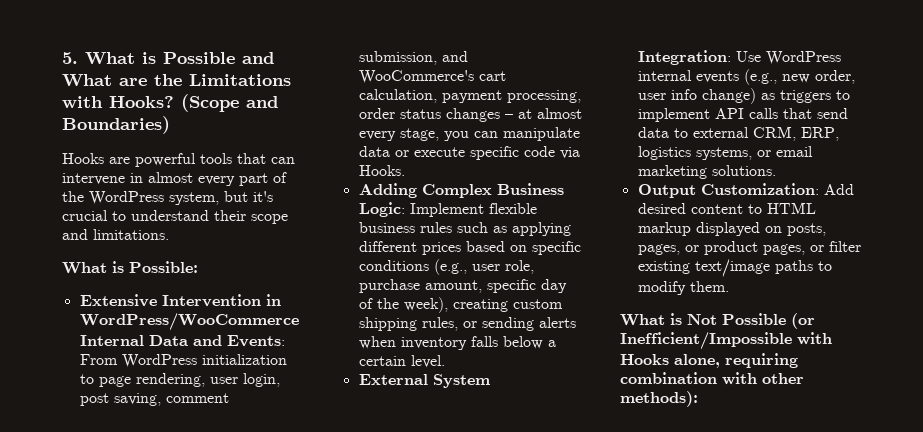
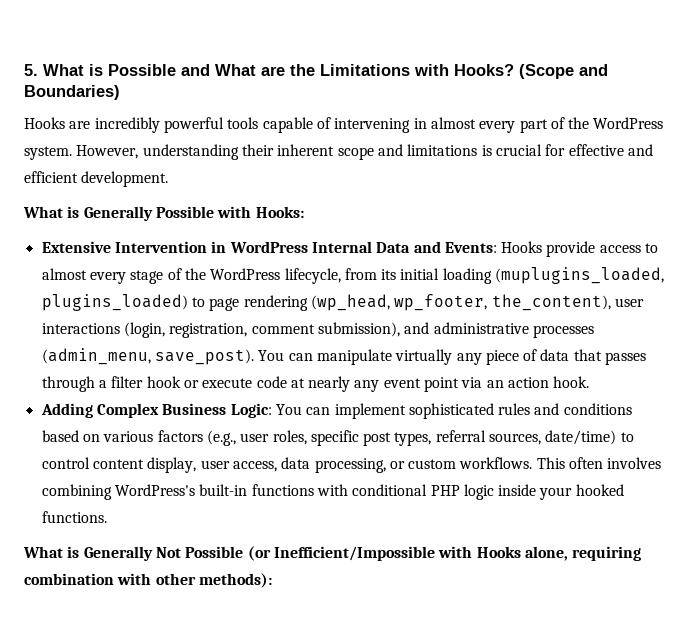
- Hooks are powerful tools that can intervene in almost every part of the WordPress system, but it's crucial to understand their scope and limitations.
- What is Possible:
+ Hooks are incredibly powerful tools capable of intervening in almost every part of the WordPress system. However, understanding their inherent scope and limitations is crucial for effective and efficient development.
+ What is Generally Possible with Hooks:
- Extensive Intervention in WordPress/WooCommerce Internal Data and Events: From WordPress initialization to page rendering, user login, post saving, comment submission, and WooCommerce's cart calculation, payment processing, order status changes – at almost every stage, you can manipulate data or execute specific code via Hooks.
- Adding Complex Business Logic: Implement flexible business rules such as applying different prices based on specific conditions (e.g., user role, purchase amount, specific day of the week), creating custom shipping rules, or sending alerts when inventory falls below a certain level.
- External System Integration: Use WordPress internal events (e.g., new order, user info change) as triggers to implement API calls that send data to external CRM, ERP, logistics systems, or email marketing solutions.
- Output Customization: Add desired content to HTML markup displayed on posts, pages, or product pages, or filter existing text/image paths to modify them.
- What is Not Possible (or Inefficient/Impossible with Hooks alone, requiring combination with other methods):
+ Extensive Intervention in WordPress Internal Data and Events: Hooks provide access to almost every stage of the WordPress lifecycle, from its initial loading (muplugins_loaded, plugins_loaded) to page rendering (wp_head, wp_footer, the_content), user interactions (login, registration, comment submission), and administrative processes (admin_menu, save_post). You can manipulate virtually any piece of data that passes through a filter hook or execute code at nearly any event point via an action hook.
+ Adding Complex Business Logic: You can implement sophisticated rules and conditions based on various factors (e.g., user roles, specific post types, referral sources, date/time) to control content display, user access, data processing, or custom workflows. This often involves combining WordPress's built-in functions with conditional PHP logic inside your hooked functions.
+ What is Generally Not Possible (or Inefficient/Impossible with Hooks alone, requiring combination with other methods):

